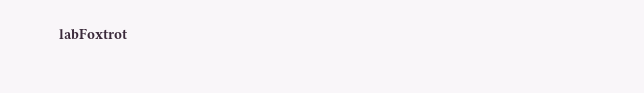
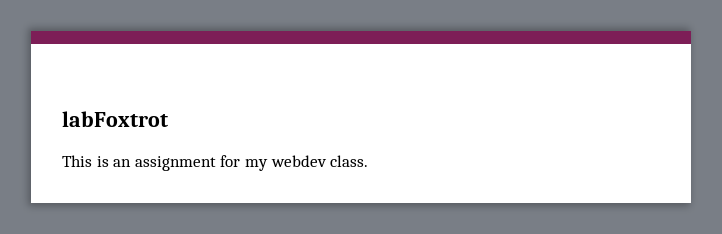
+ This is an assignment for my webdev class.

